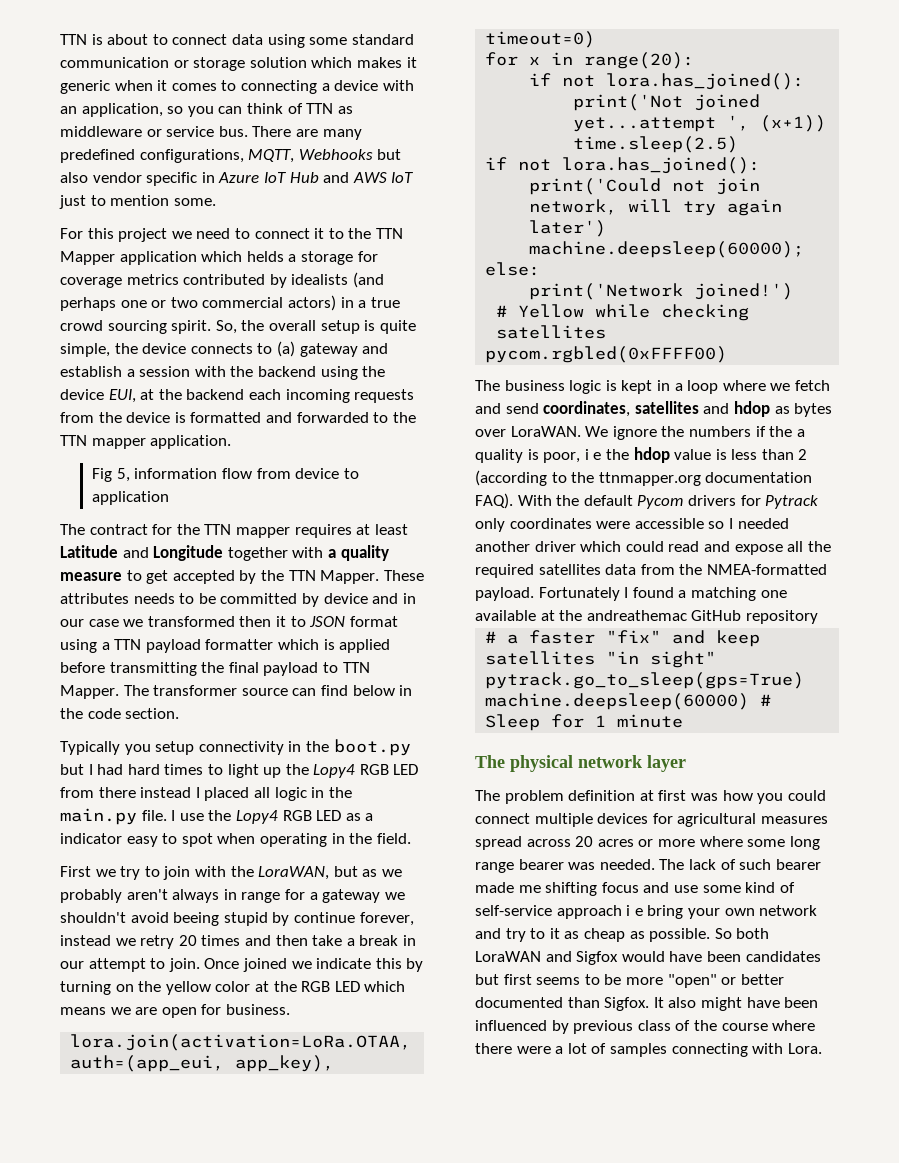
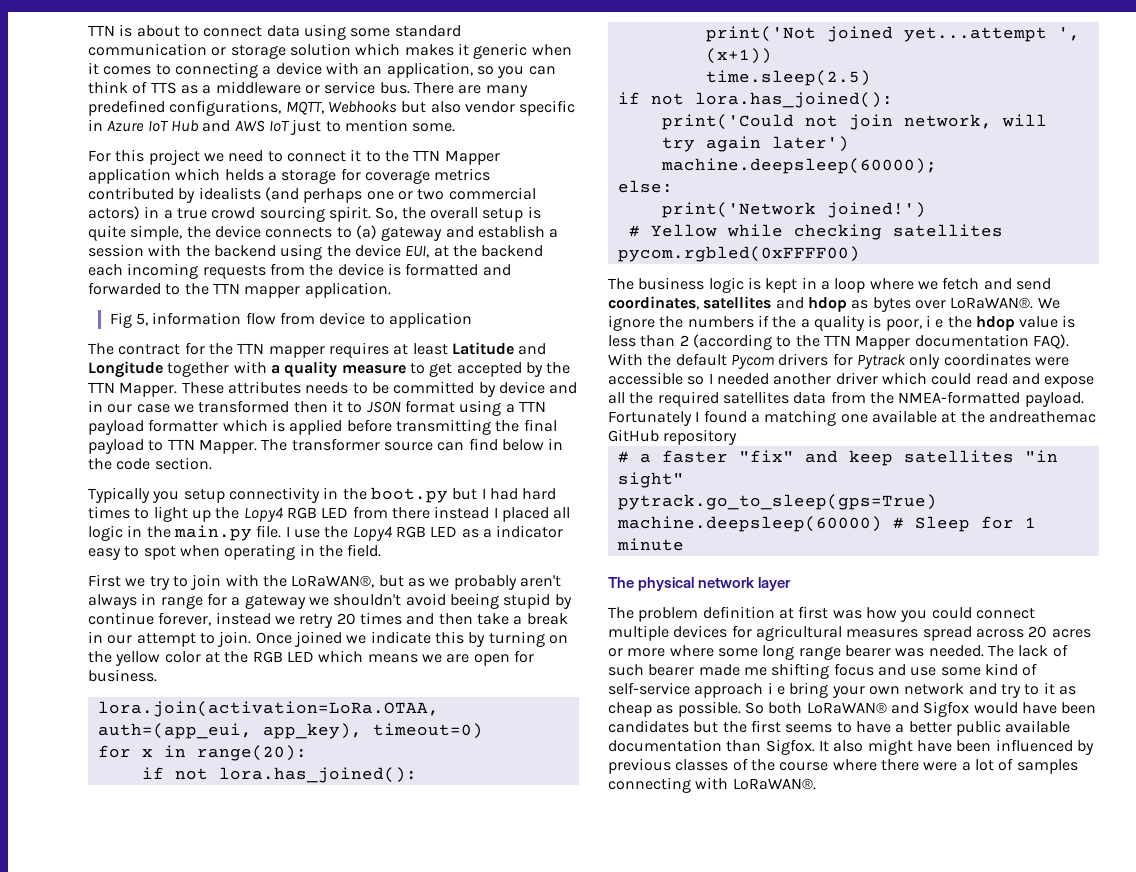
- TTN is about to connect data using some standard communication or storage solution which makes it generic when it comes to connecting a device with an application, so you can think of TTN as middleware or service bus.
+ TTN is about to connect data using some standard communication or storage solution which makes it generic when it comes to connecting a device with an application, so you can think of TTS as a middleware or service bus.
- First we try to join with the LoraWAN, but as we probably aren't always in range for a gateway we shouldn't avoid beeing stupid by continue forever, instead we retry 20 times and then take a break in our attempt to join.
+ First we try to join with the LoRaWAN®, but as we probably aren't always in range for a gateway we shouldn't avoid beeing stupid by continue forever, instead we retry 20 times and then take a break in our attempt to join.
- The business logic is kept in a loop where we fetch and send coordinates, satellites and hdop as bytes over LoraWAN.
+ The business logic is kept in a loop where we fetch and send coordinates, satellites and hdop as bytes over LoRaWAN®.
- We ignore the numbers if the a quality is poor, i e the hdop value is less than 2 (according to the ttnmapper.org documentation FAQ).
+ We ignore the numbers if the a quality is poor, i e the hdop value is less than 2 (according to the TTN Mapper documentation FAQ).
- So both LoraWAN and Sigfox would have been candidates but first seems to be more "open" or better documented than Sigfox.
+ So both LoRaWAN® and Sigfox would have been candidates but the first seems to have a better public available documentation than Sigfox.
- It also might have been influenced by previous class of the course where there were a lot of samples connecting with Lora.
+ It also might have been influenced by previous classes of the course where there were a lot of samples connecting with LoRaWAN®.

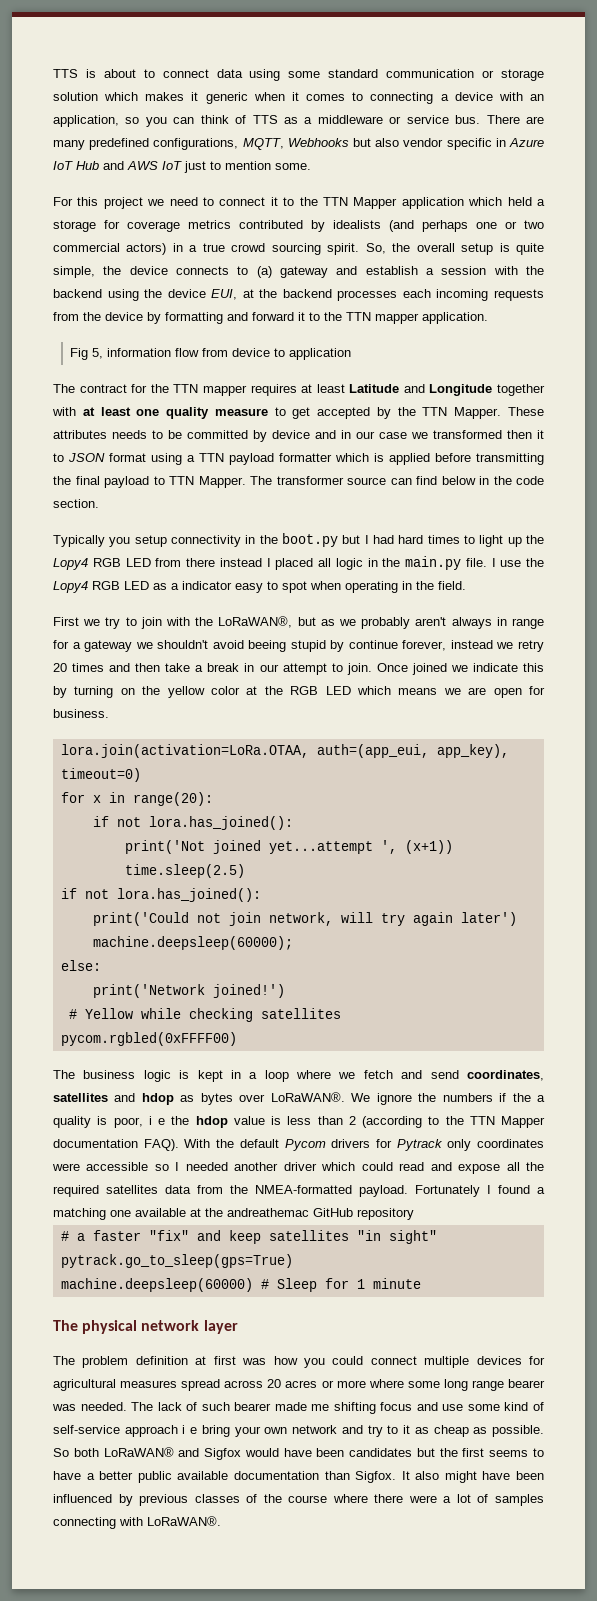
- TTN is about to connect data using some standard communication or storage solution which makes it generic when it comes to connecting a device with an application, so you can think of TTS as a middleware or service bus.
+ TTS is about to connect data using some standard communication or storage solution which makes it generic when it comes to connecting a device with an application, so you can think of TTS as a middleware or service bus.
- For this project we need to connect it to the TTN Mapper application which helds a storage for coverage metrics contributed by idealists (and perhaps one or two commercial actors) in a true crowd sourcing spirit.
+ For this project we need to connect it to the TTN Mapper application which held a storage for coverage metrics contributed by idealists (and perhaps one or two commercial actors) in a true crowd sourcing spirit.
- So, the overall setup is quite simple, the device connects to (a) gateway and establish a session with the backend using the device EUI, at the backend each incoming requests from the device is formatted and forwarded to the TTN mapper application.
+ So, the overall setup is quite simple, the device connects to (a) gateway and establish a session with the backend using the device EUI, at the backend processes each incoming requests from the device by formatting and forward it to the TTN mapper application.
- The contract for the TTN mapper requires at least Latitude and Longitude together with a quality measure to get accepted by the TTN Mapper.
+ The contract for the TTN mapper requires at least Latitude and Longitude together with at least one quality measure to get accepted by the TTN Mapper.

